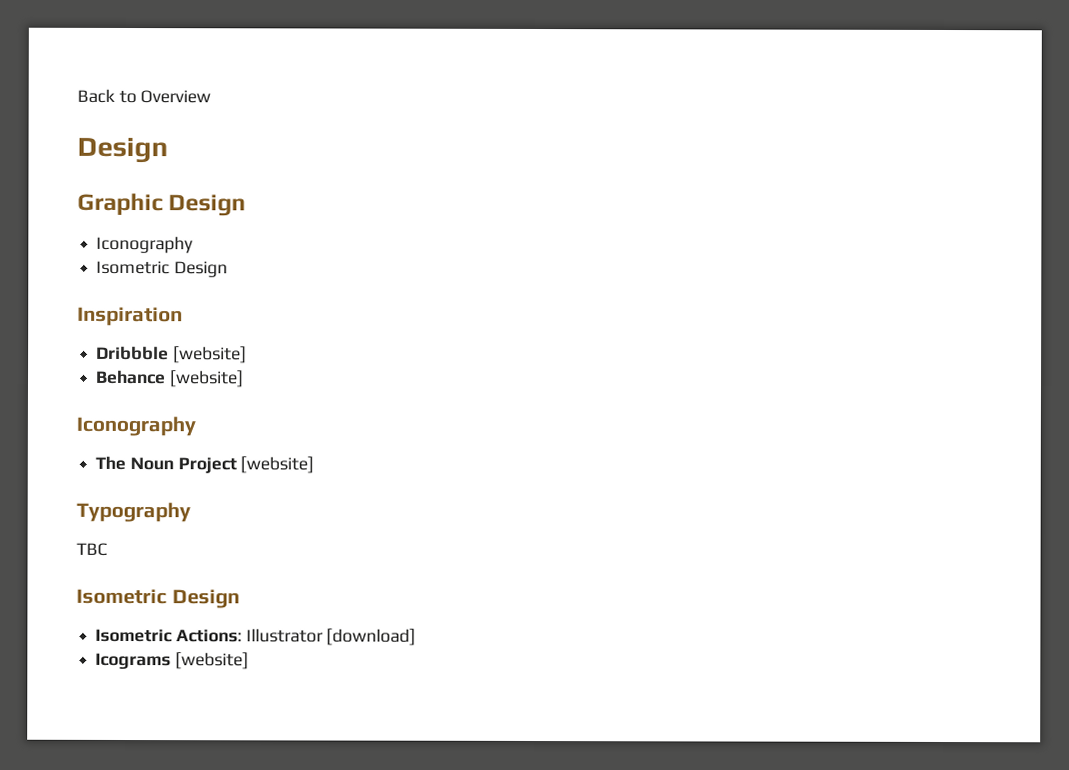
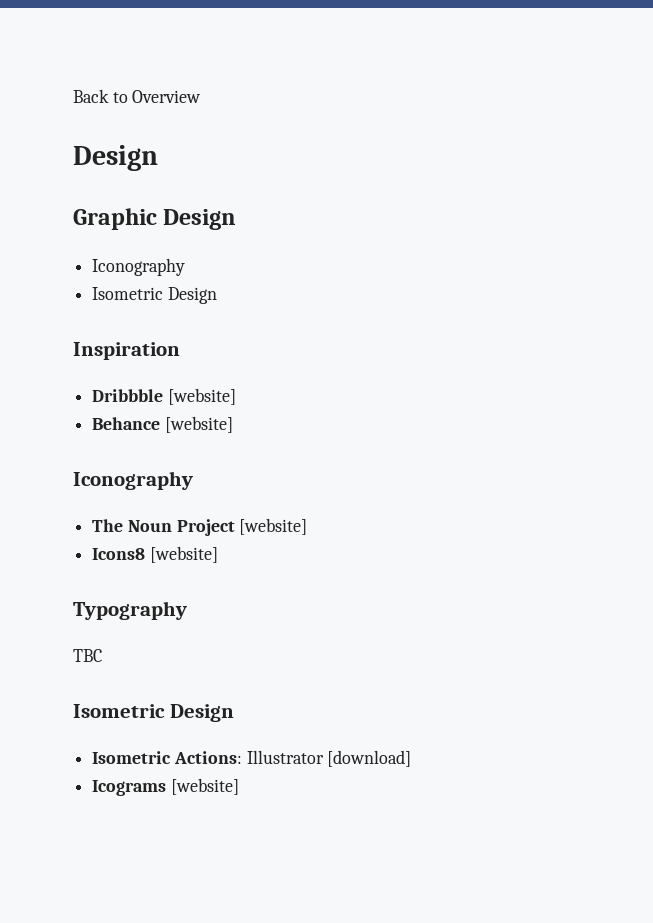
+ Icons8 [website]

